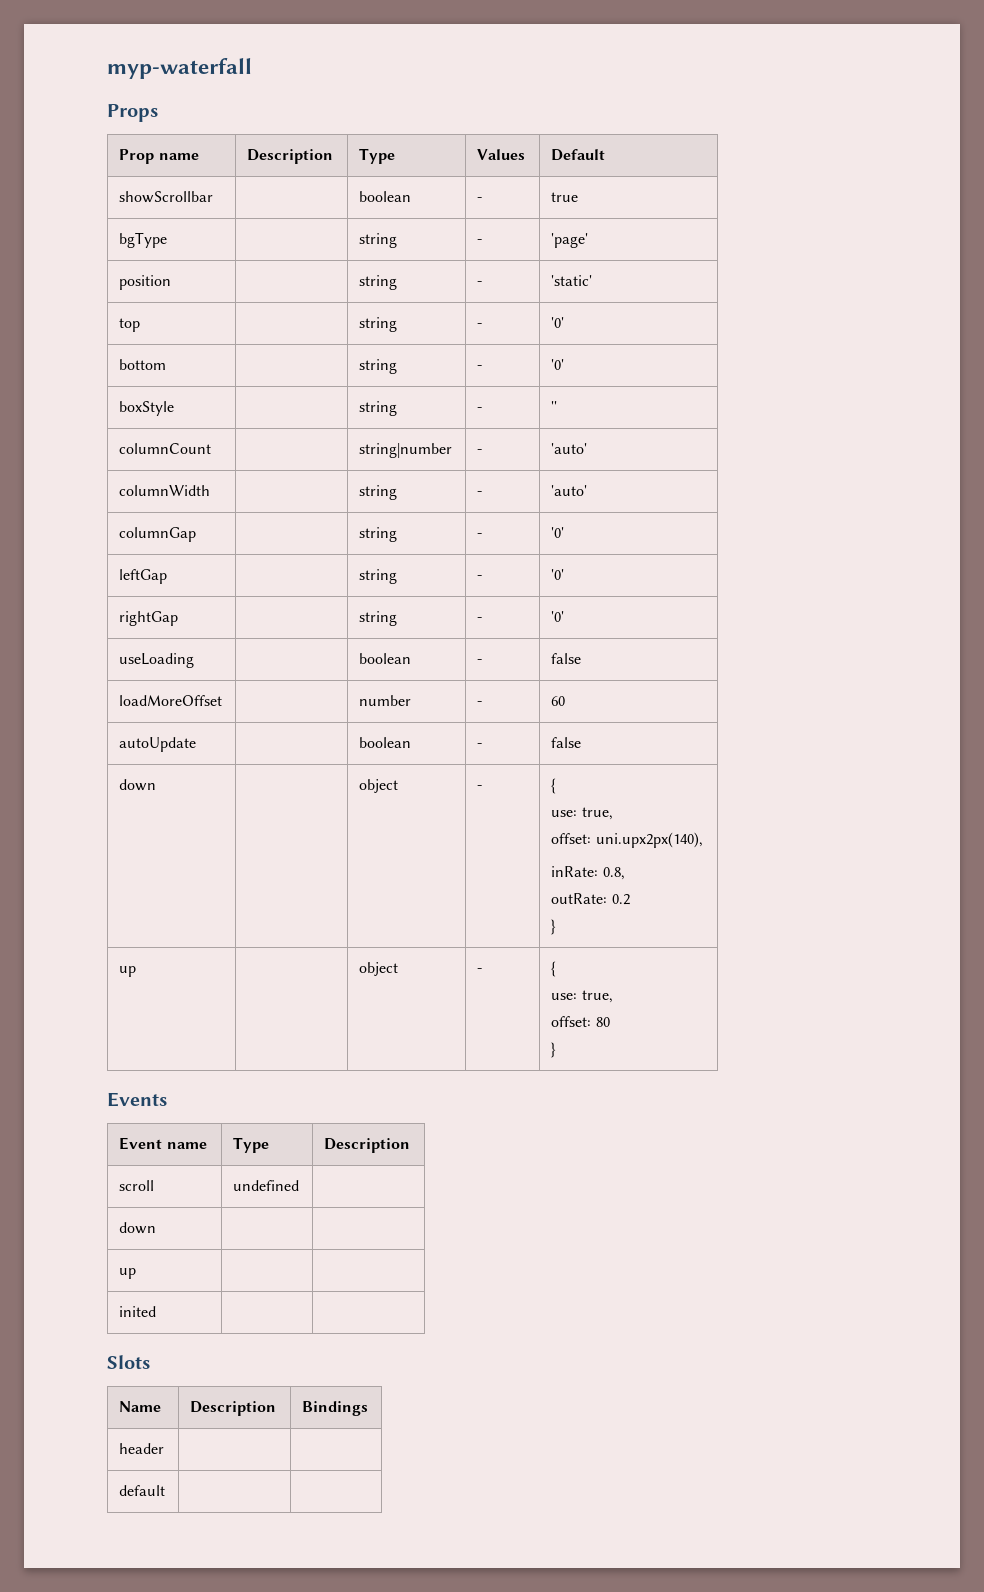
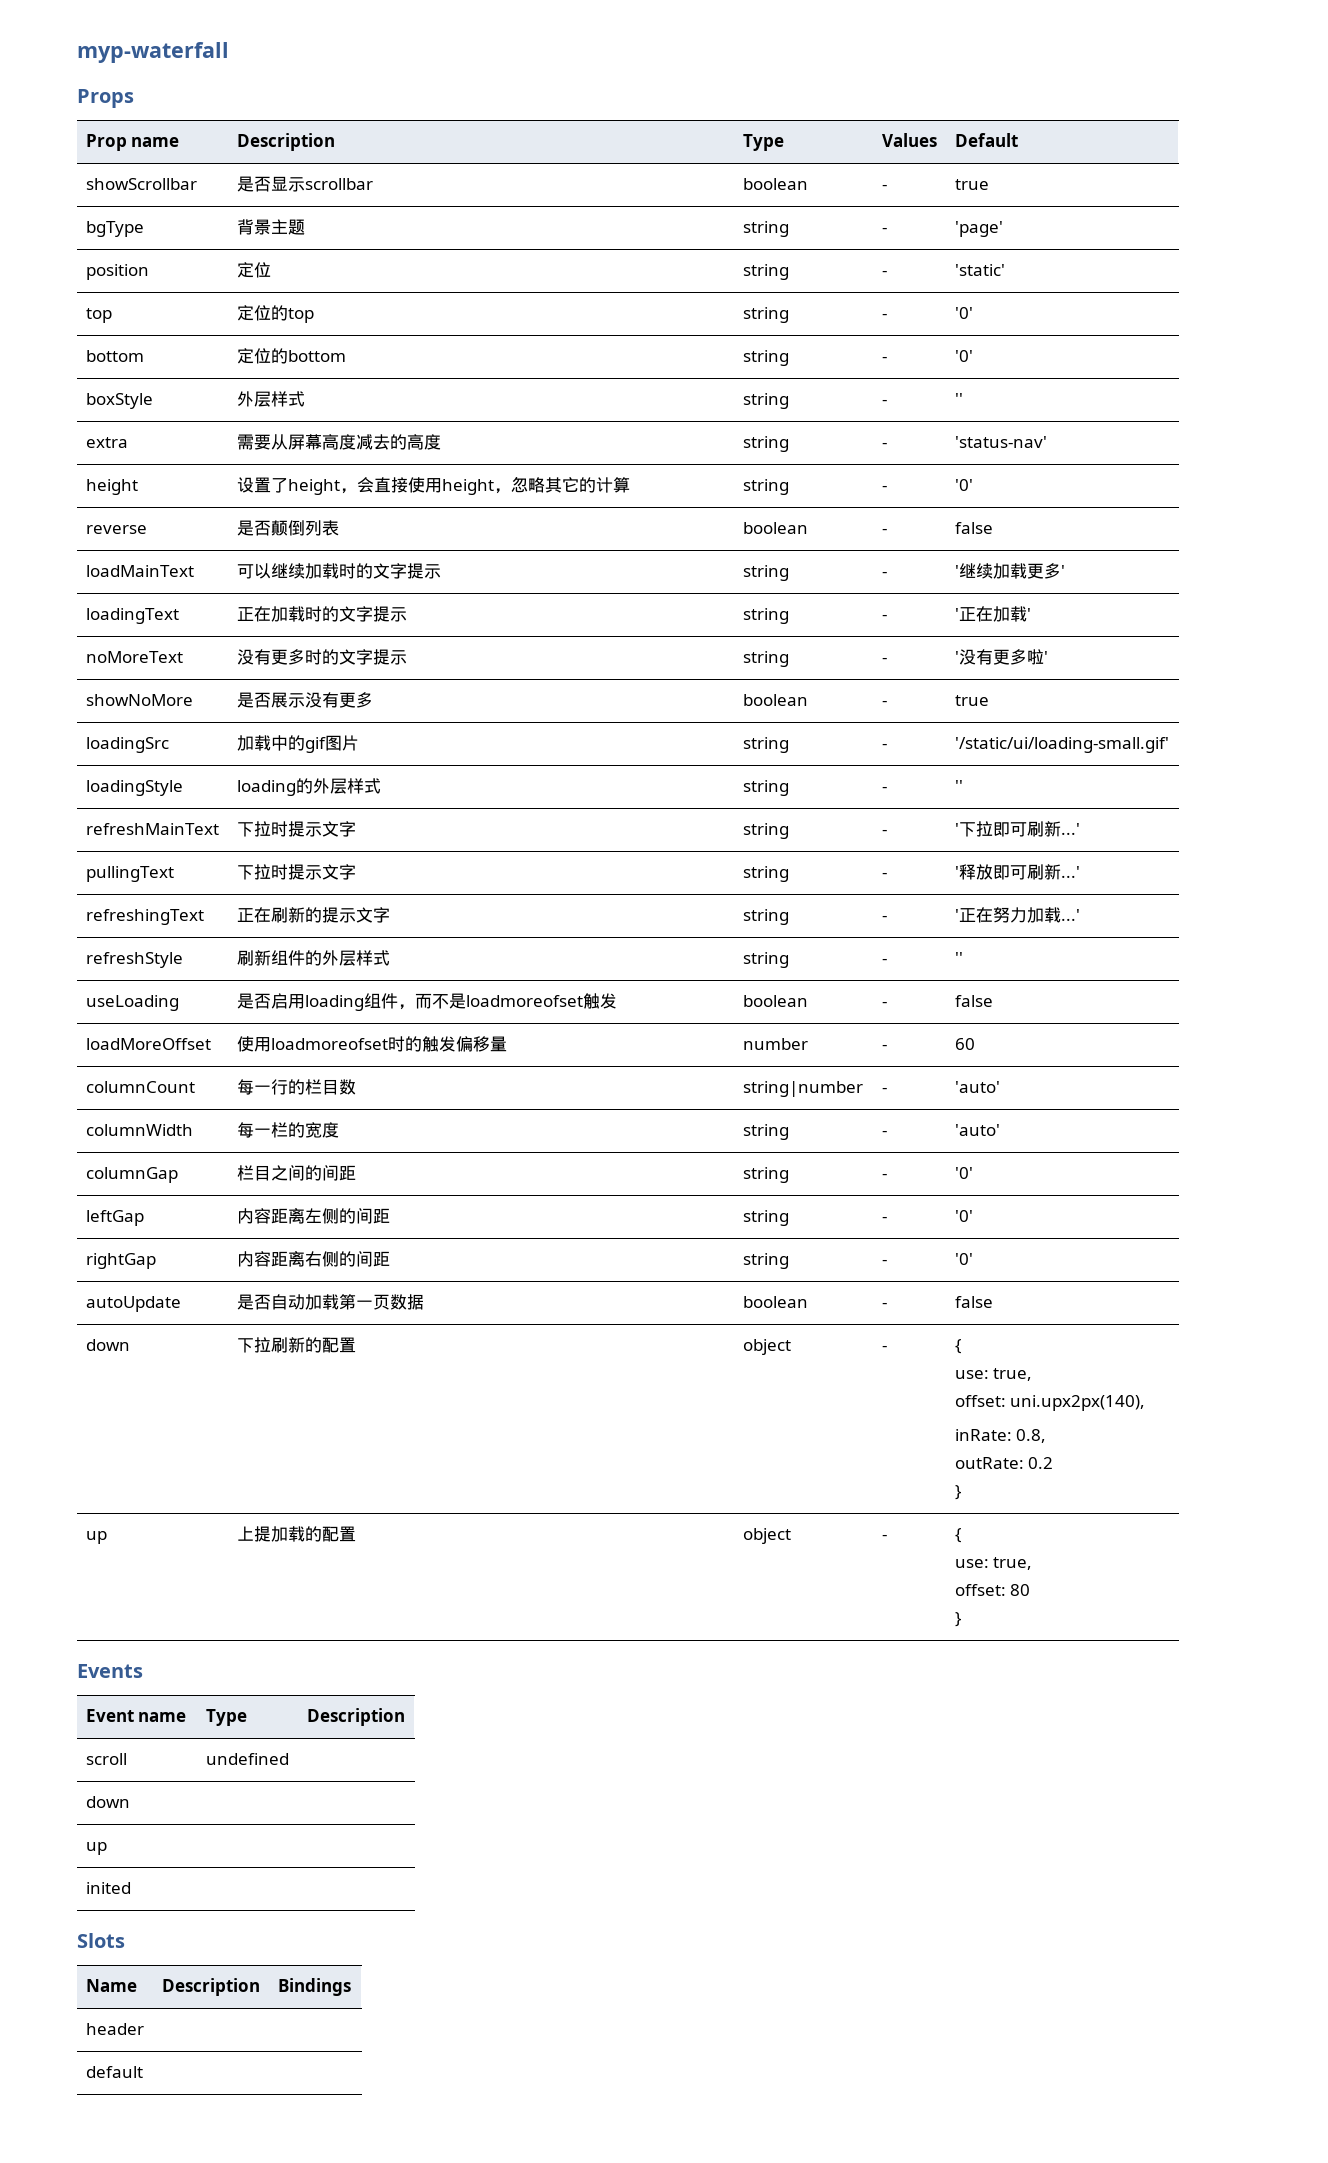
- showScrollbar | | boolean | - | true
+ showScrollbar | 是否显示scrollbar | boolean | - | true
- bgType | | string | - | 'page'
+ bgType | 背景主题 | string | - | 'page'
- position | | string | - | 'static'
+ position | 定位 | string | - | 'static'
- top | | string | - | '0'
+ top | 定位的top | string | - | '0'
- bottom | | string | - | '0'
+ bottom | 定位的bottom | string | - | '0'
- boxStyle | | string | - | ''
- columnCount | | string|number | - | 'auto'
+ boxStyle | 外层样式 | string | - | ''
+ extra | 需要从屏幕高度减去的高度 | string | - | 'status-nav'
+ height | 设置了height，会直接使用height，忽略其它的计算 | string | - | '0'
+ reverse | 是否颠倒列表 | boolean | - | false
+ loadMainText | 可以继续加载时的文字提示 | string | - | '继续加载更多'
+ loadingText | 正在加载时的文字提示 | string | - | '正在加载'
+ noMoreText | 没有更多时的文字提示 | string | - | '没有更多啦'
+ showNoMore | 是否展示没有更多 | boolean | - | true
+ loadingSrc | 加载中的gif图片 | string | - | '/static/ui/loading-small.gif'
+ loadingStyle | loading的外层样式 | string | - | ''
+ refreshMainText | 下拉时提示文字 | string | - | '下拉即可刷新...'
+ pullingText | 下拉时提示文字 | string | - | '释放即可刷新...'
+ refreshingText | 正在刷新的提示文字 | string | - | '正在努力加载...'
+ refreshStyle | 刷新组件的外层样式 | string | - | ''
+ useLoading | 是否启用loading组件，而不是loadmoreofset触发 | boolean | - | false
+ loadMoreOffset | 使用loadmoreofset时的触发偏移量 | number | - | 60
+ columnCount | 每一行的栏目数 | string|number | - | 'auto'
- columnWidth | | string | - | 'auto'
+ columnWidth | 每一栏的宽度 | string | - | 'auto'
- columnGap | | string | - | '0'
+ columnGap | 栏目之间的间距 | string | - | '0'
- leftGap | | string | - | '0'
+ leftGap | 内容距离左侧的间距 | string | - | '0'
- rightGap | | string | - | '0'
- useLoading | | boolean | - | false
- loadMoreOffset | | number | - | 60
- autoUpdate | | boolean | - | false
+ rightGap | 内容距离右侧的间距 | string | - | '0'
+ autoUpdate | 是否自动加载第一页数据 | boolean | - | false
- down | | object | - | {
+ down | 下拉刷新的配置 | object | - | {
- up | | object | - | {
+ up | 上提加载的配置 | object | - | {

